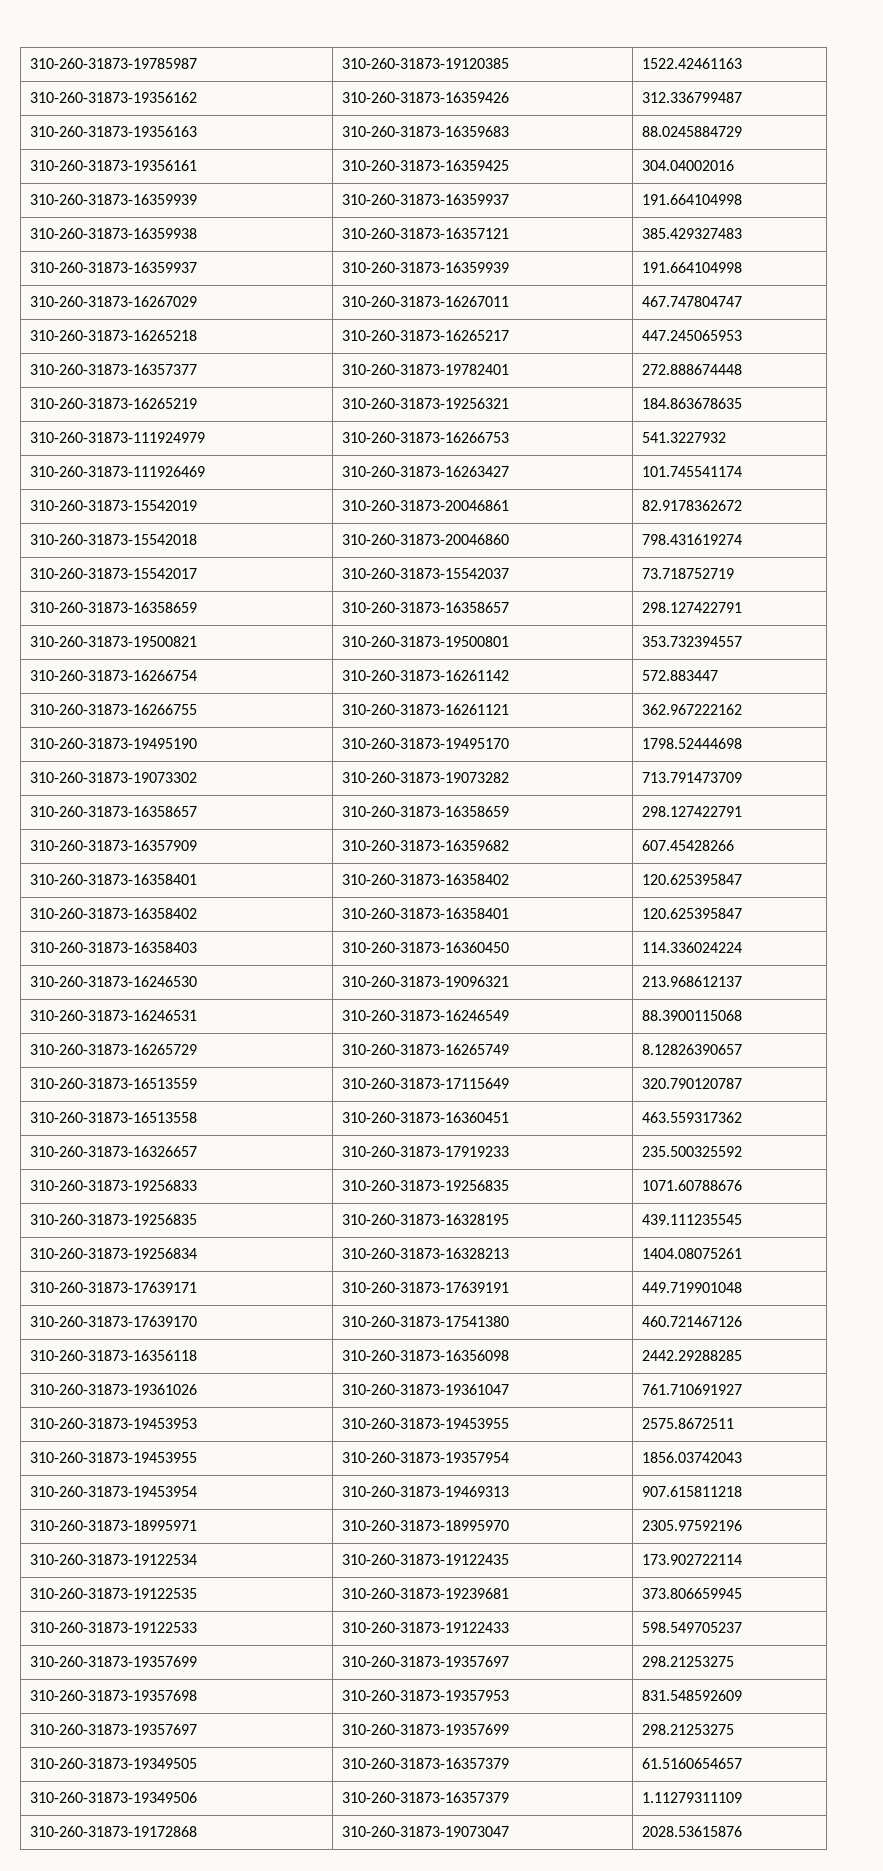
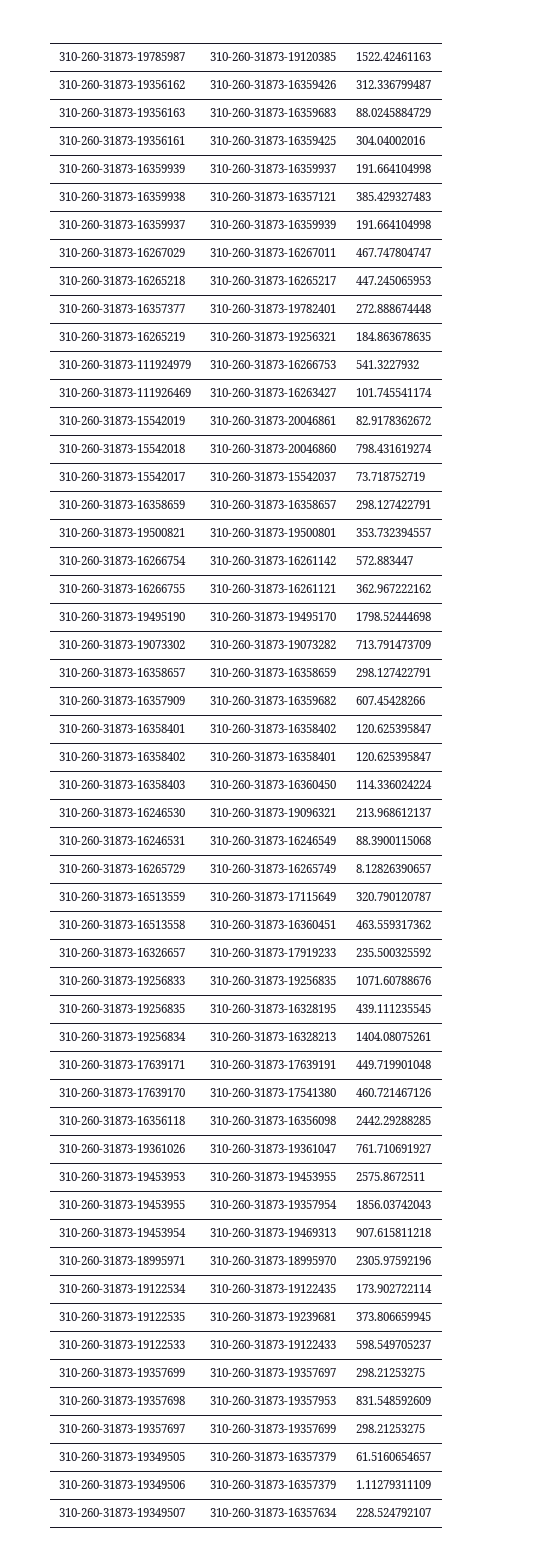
- 310-260-31873-19172868 | 310-260-31873-19073047 | 2028.53615876
+ 310-260-31873-19349507 | 310-260-31873-16357634 | 228.524792107

